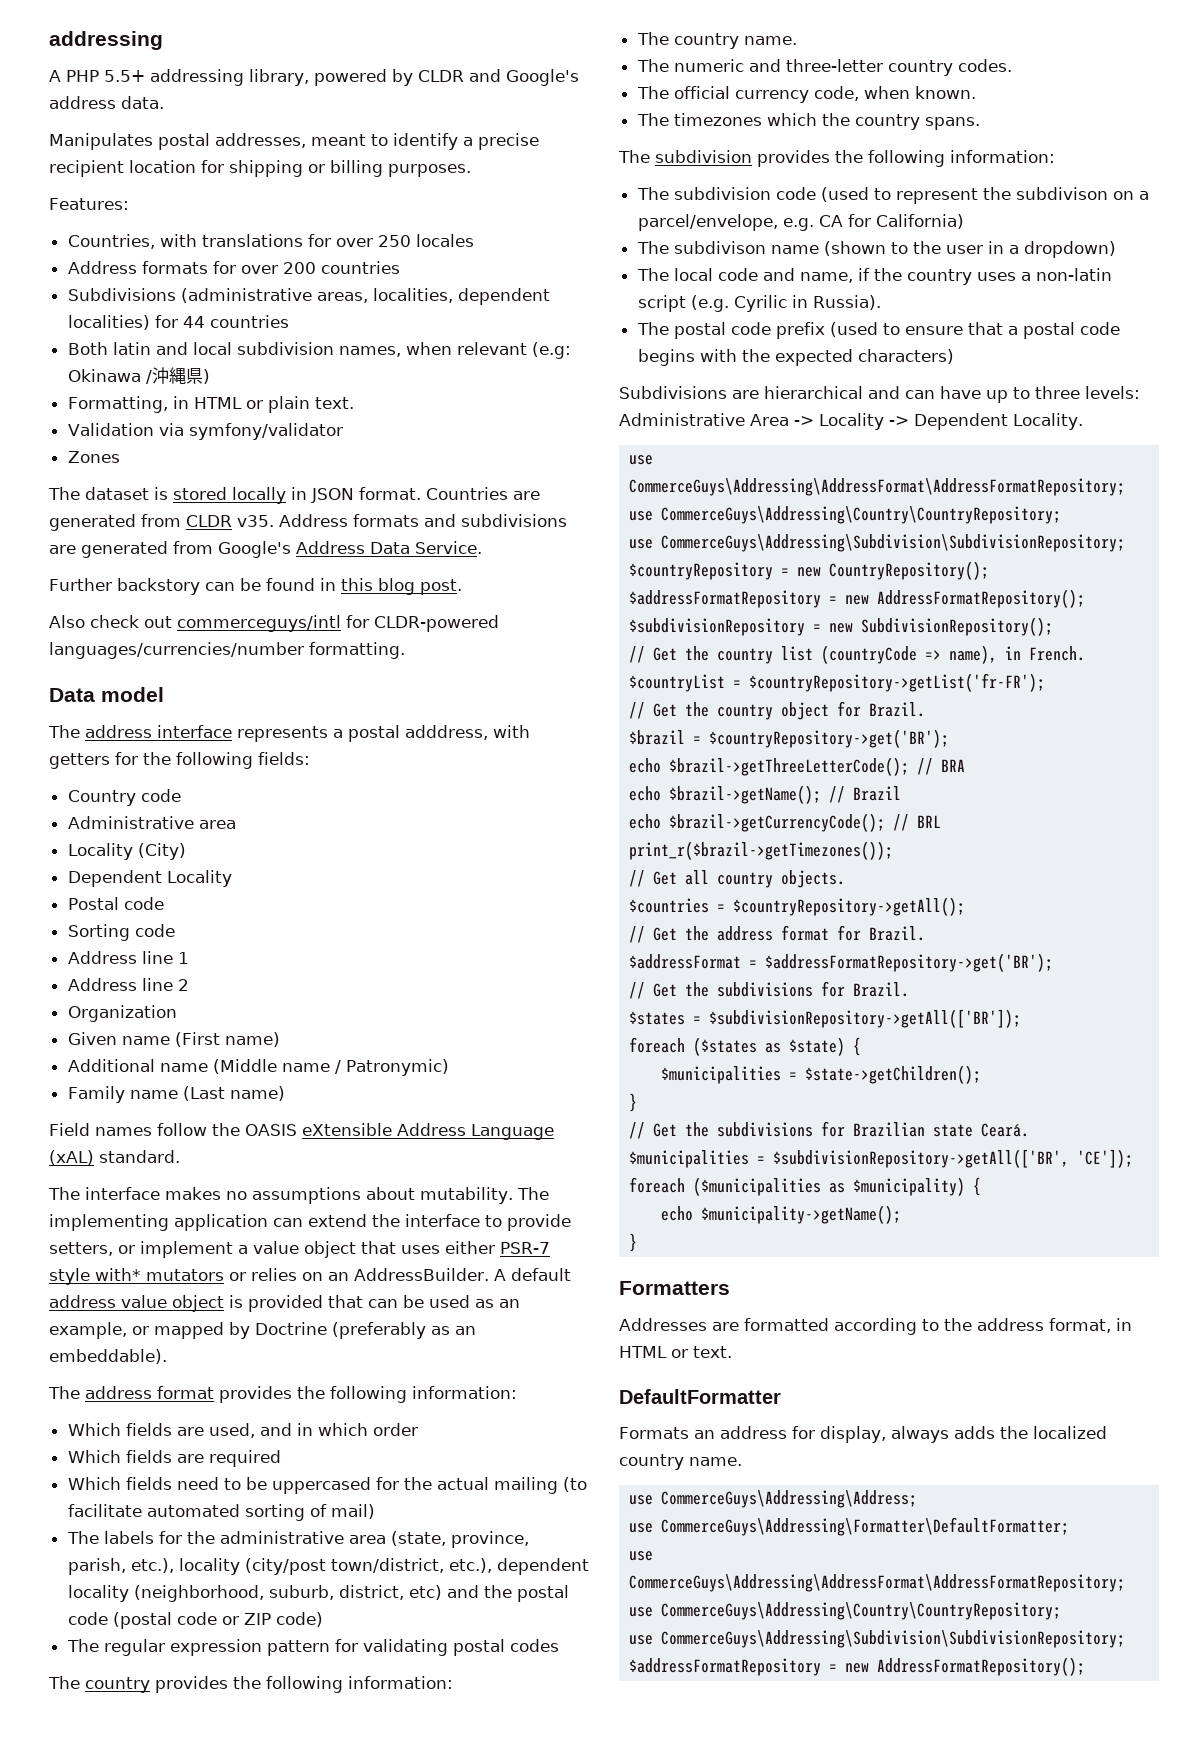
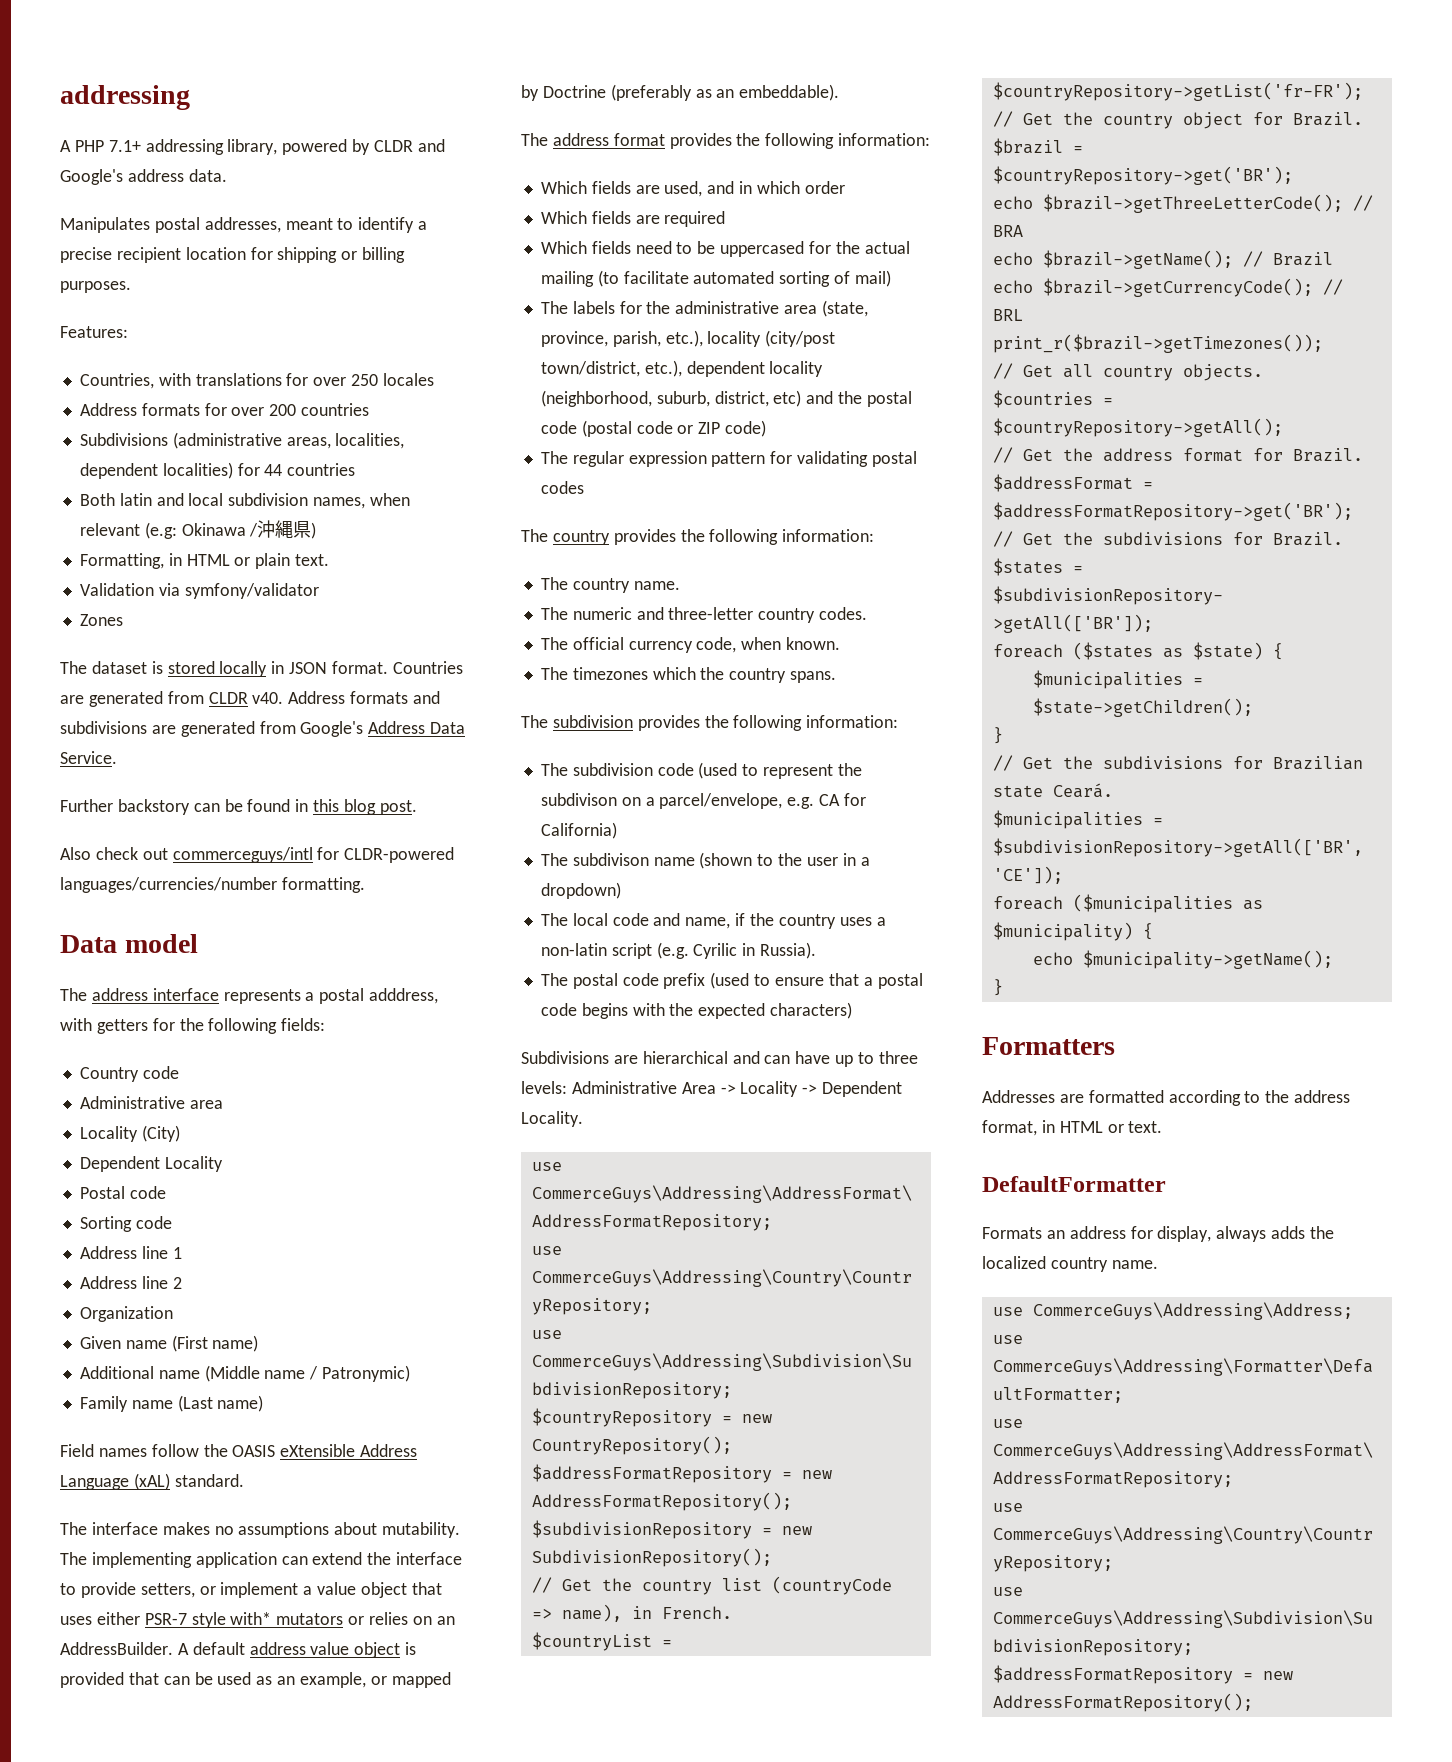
- A PHP 5.5+ addressing library, powered by CLDR and Google's address data.
+ A PHP 7.1+ addressing library, powered by CLDR and Google's address data.
- Countries are generated from CLDR v35.
+ Countries are generated from CLDR v40.

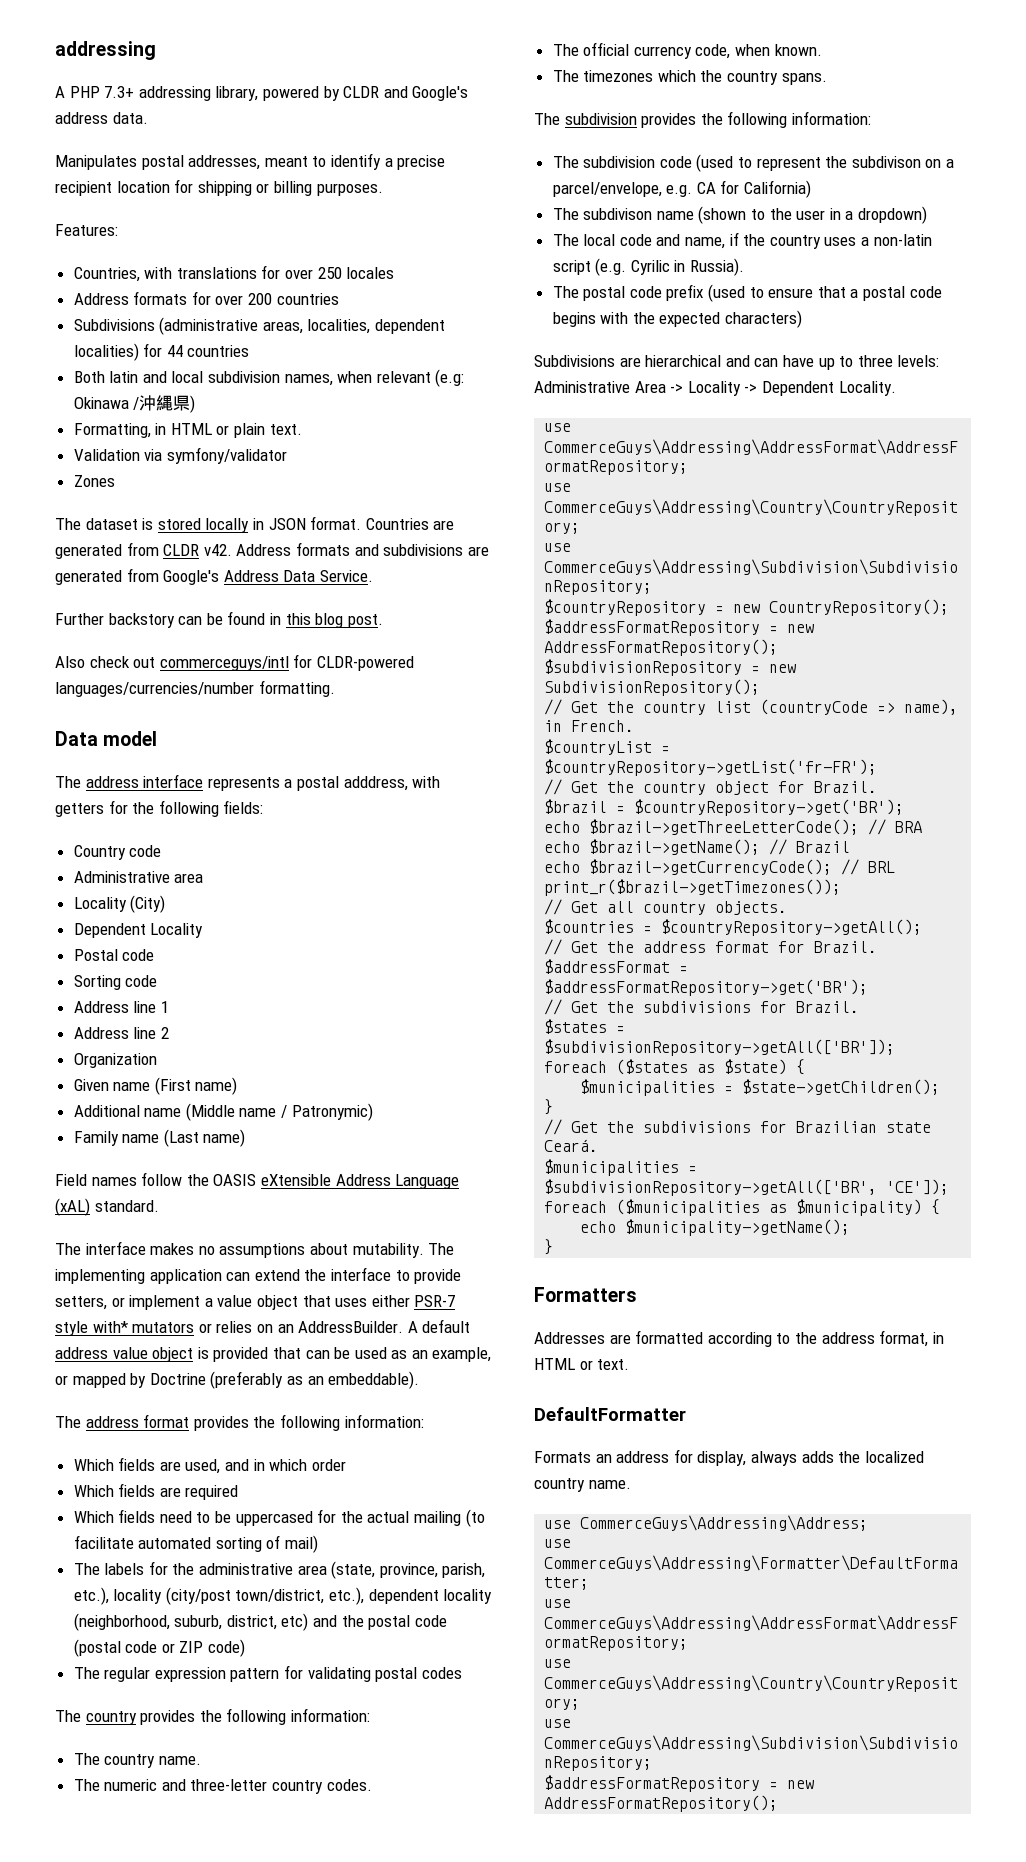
- A PHP 7.1+ addressing library, powered by CLDR and Google's address data.
+ A PHP 7.3+ addressing library, powered by CLDR and Google's address data.
- Countries are generated from CLDR v40.
+ Countries are generated from CLDR v42.

